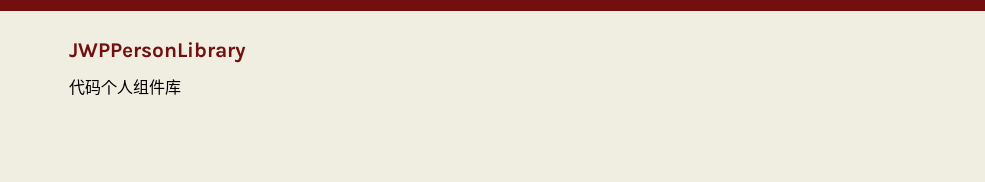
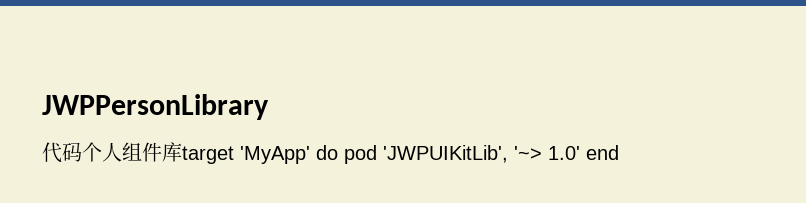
- 代码个人组件库
+ 代码个人组件库target 'MyApp' do pod 'JWPUIKitLib', '~> 1.0' end

